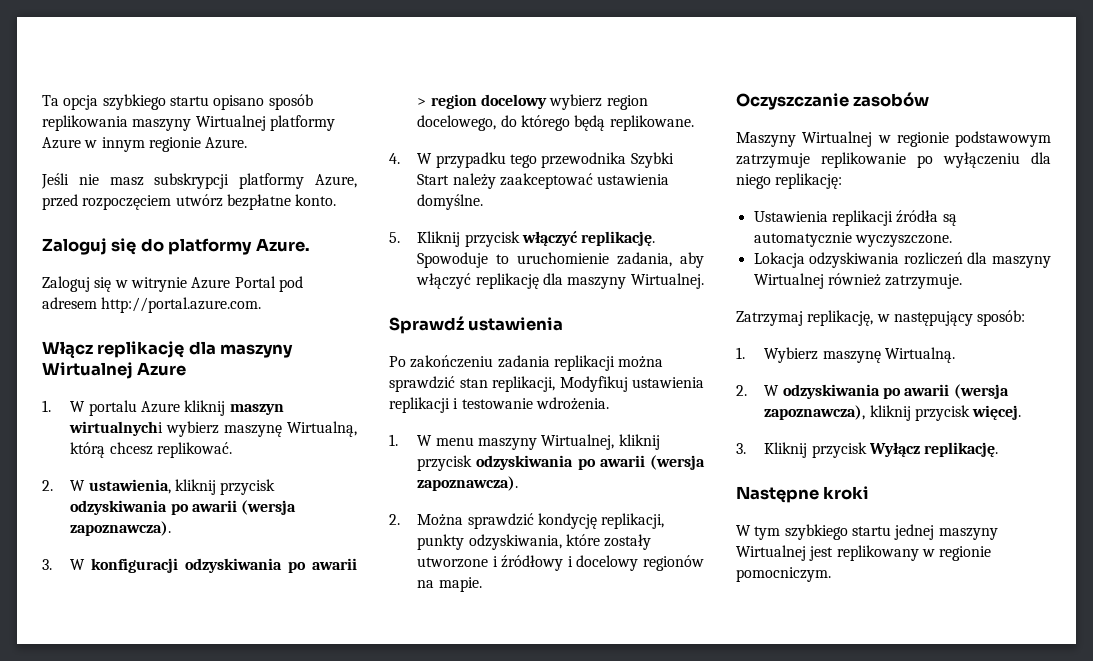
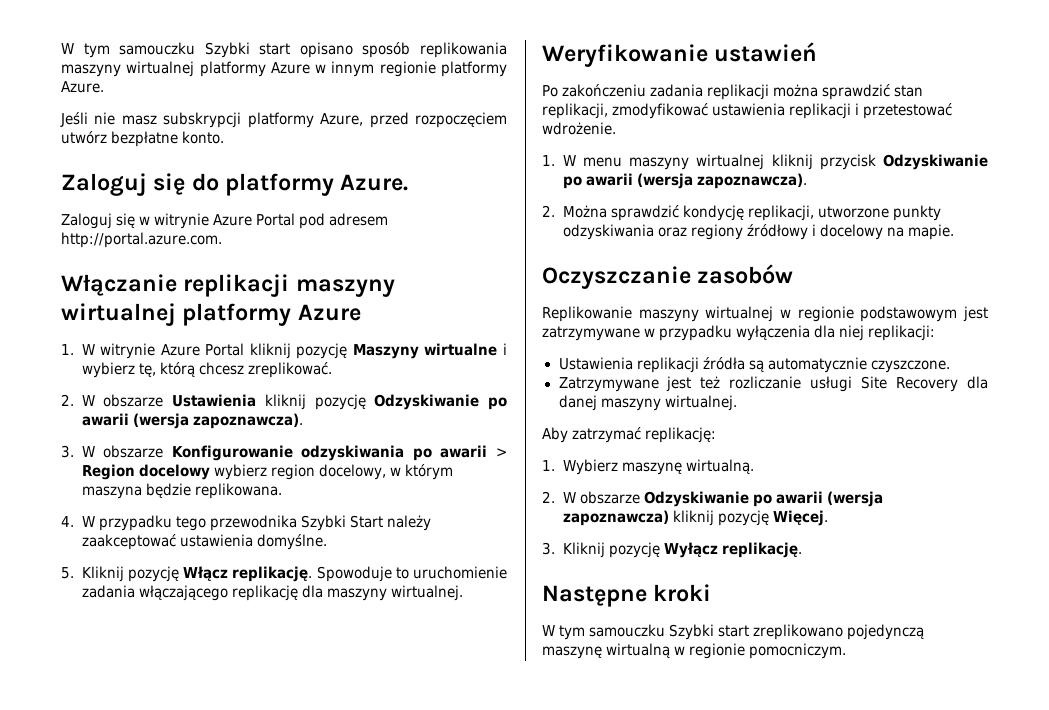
- Ta opcja szybkiego startu opisano sposób replikowania maszyny Wirtualnej platformy Azure w innym regionie Azure.
+ W tym samouczku Szybki start opisano sposób replikowania maszyny wirtualnej platformy Azure w innym regionie platformy Azure.
- Włącz replikację dla maszyny Wirtualnej Azure
- 1. W portalu Azure kliknij maszyn wirtualnychi wybierz maszynę Wirtualną, którą chcesz replikować.
- 2. W ustawienia, kliknij przycisk odzyskiwania po awarii (wersja zapoznawcza).
+ Włączanie replikacji maszyny wirtualnej platformy Azure
+ 1. W witrynie Azure Portal kliknij pozycję Maszyny wirtualne i wybierz tę, którą chcesz zreplikować.
+ 2. W obszarze Ustawienia kliknij pozycję Odzyskiwanie po awarii (wersja zapoznawcza).
- 3. W konfiguracji odzyskiwania po awarii > region docelowy wybierz region docelowego, do którego będą replikowane.
+ 3. W obszarze Konfigurowanie odzyskiwania po awarii > Region docelowy wybierz region docelowy, w którym maszyna będzie replikowana.
- 5. Kliknij przycisk włączyć replikację.
+ 5. Kliknij pozycję Włącz replikację.
- Spowoduje to uruchomienie zadania, aby włączyć replikację dla maszyny Wirtualnej.
- Sprawdź ustawienia
+ Spowoduje to uruchomienie zadania włączającego replikację dla maszyny wirtualnej.
+ Weryfikowanie ustawień
- Po zakończeniu zadania replikacji można sprawdzić stan replikacji, Modyfikuj ustawienia replikacji i testowanie wdrożenia.
+ Po zakończeniu zadania replikacji można sprawdzić stan replikacji, zmodyfikować ustawienia replikacji i przetestować wdrożenie.
- 1. W menu maszyny Wirtualnej, kliknij przycisk odzyskiwania po awarii (wersja zapoznawcza).
+ 1. W menu maszyny wirtualnej kliknij przycisk Odzyskiwanie po awarii (wersja zapoznawcza).
- 2. Można sprawdzić kondycję replikacji, punkty odzyskiwania, które zostały utworzone i źródłowy i docelowy regionów na mapie.
+ 2. Można sprawdzić kondycję replikacji, utworzone punkty odzyskiwania oraz regiony źródłowy i docelowy na mapie.
- Maszyny Wirtualnej w regionie podstawowym zatrzymuje replikowanie po wyłączeniu dla niego replikację:
+ Replikowanie maszyny wirtualnej w regionie podstawowym jest zatrzymywane w przypadku wyłączenia dla niej replikacji:
- Ustawienia replikacji źródła są automatycznie wyczyszczone.
- Lokacja odzyskiwania rozliczeń dla maszyny Wirtualnej również zatrzymuje.
- Zatrzymaj replikację, w następujący sposób:
+ Ustawienia replikacji źródła są automatycznie czyszczone.
+ Zatrzymywane jest też rozliczanie usługi Site Recovery dla danej maszyny wirtualnej.
+ Aby zatrzymać replikację:
- 1. Wybierz maszynę Wirtualną.
- 2. W odzyskiwania po awarii (wersja zapoznawcza), kliknij przycisk więcej.
+ 1. Wybierz maszynę wirtualną.
+ 2. W obszarze Odzyskiwanie po awarii (wersja zapoznawcza) kliknij pozycję Więcej.
- 3. Kliknij przycisk Wyłącz replikację.
+ 3. Kliknij pozycję Wyłącz replikację.
- W tym szybkiego startu jednej maszyny Wirtualnej jest replikowany w regionie pomocniczym.
+ W tym samouczku Szybki start zreplikowano pojedynczą maszynę wirtualną w regionie pomocniczym.

